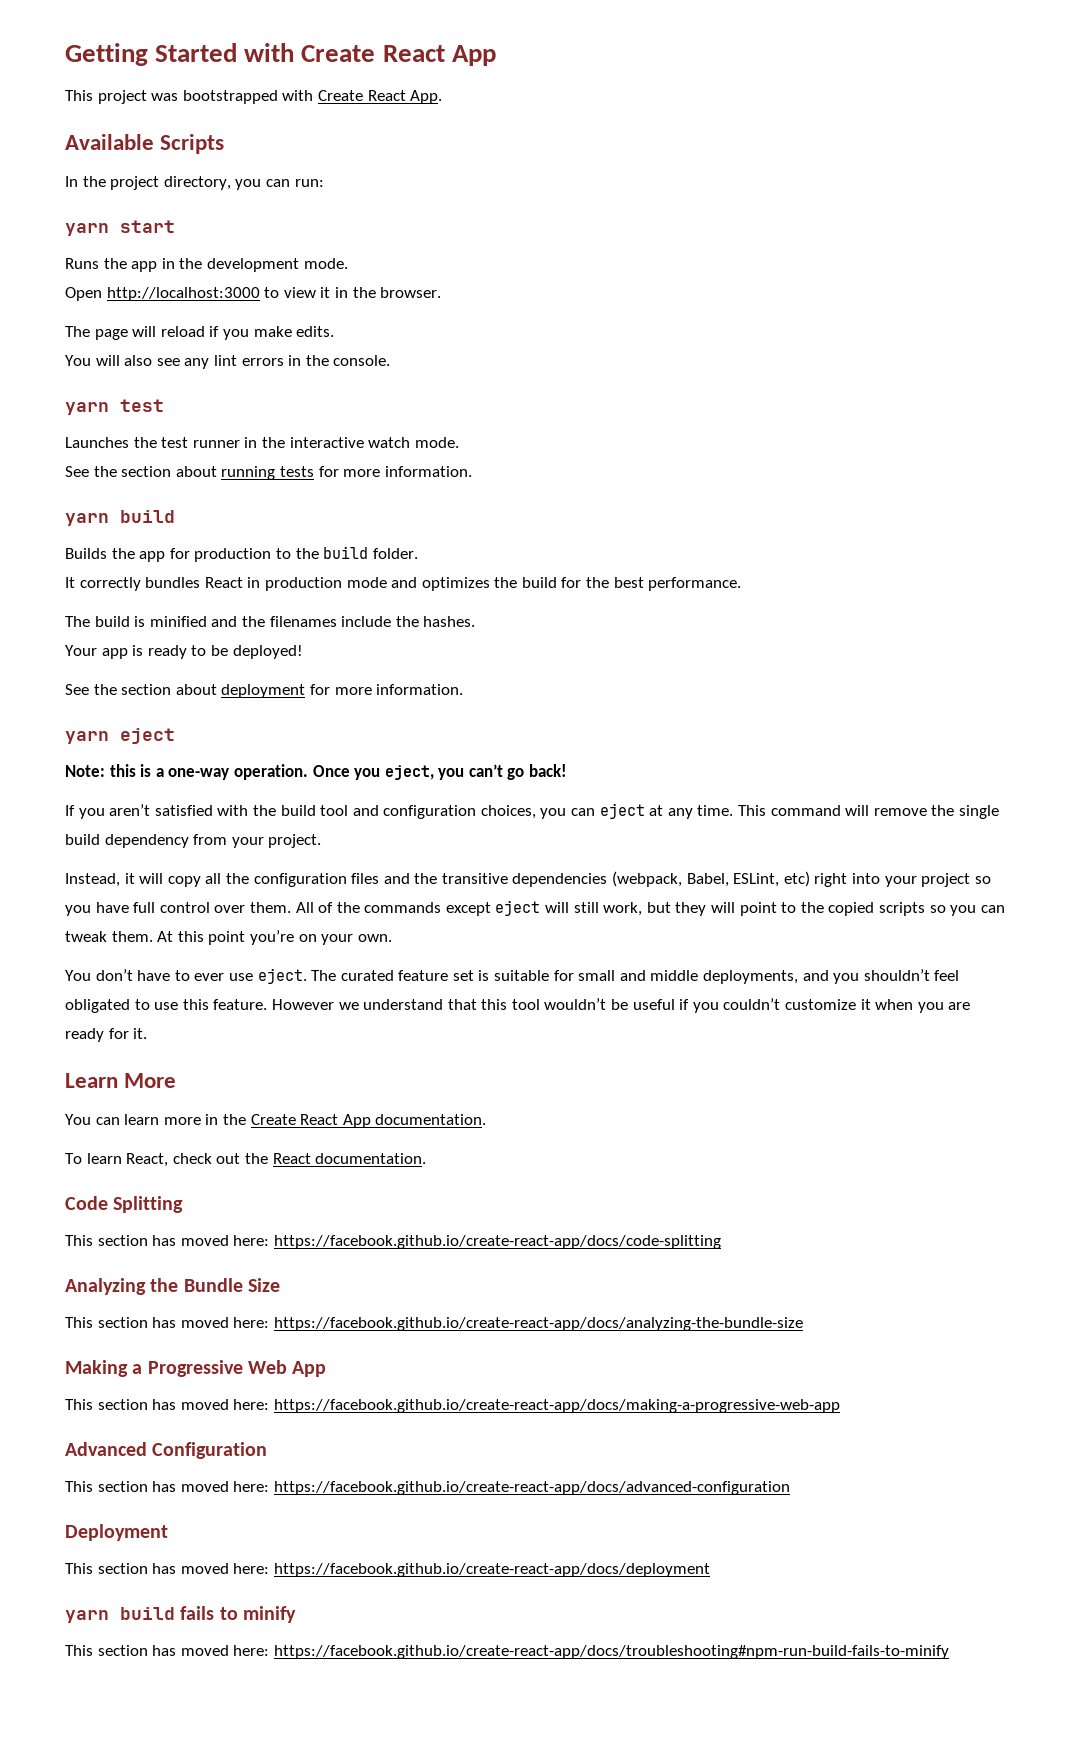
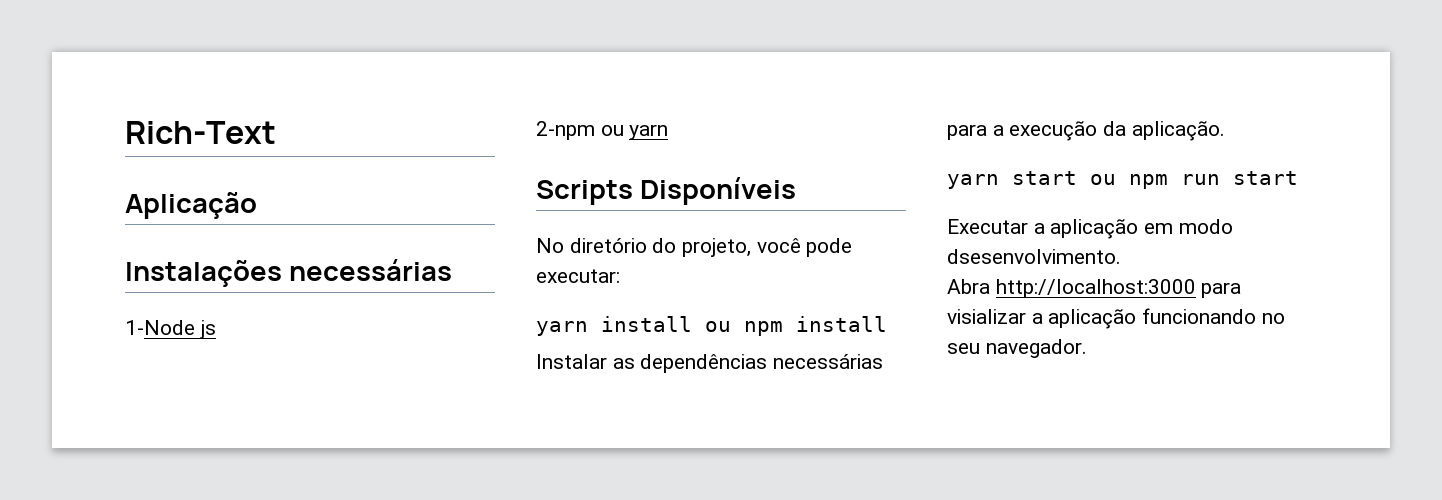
- Getting Started with Create React App
- This project was bootstrapped with Create React App.
- Available Scripts
- In the project directory, you can run:
- yarn start
- Runs the app in the development mode.
- Open http://localhost:3000 to view it in the browser.
- The page will reload if you make edits.
- You will also see any lint errors in the console.
- yarn test
- Launches the test runner in the interactive watch mode.
- See the section about running tests for more information.
- yarn build
- Builds the app for production to the build folder.
- It correctly bundles React in production mode and optimizes the build for the best performance.
- The build is minified and the filenames include the hashes.
- Your app is ready to be deployed!
- See the section about deployment for more information.
- yarn eject
- Note: this is a one-way operation. Once you eject, you can’t go back!
- If you aren’t satisfied with the build tool and configuration choices, you can eject at any time. This command will remove the single build dependency from your project.
- Instead, it will copy all the configuration files and the transitive dependencies (webpack, Babel, ESLint, etc) right into your project so you have full control over them. All of the commands except eject will still work, but they will point to the copied scripts so you can tweak them. At this point you’re on your own.
- You don’t have to ever use eject. The curated feature set is suitable for small and middle deployments, and you shouldn’t feel obligated to use this feature. However we understand that this tool wouldn’t be useful if you couldn’t customize it when you are ready for it.
- Learn More
- You can learn more in the Create React App documentation.
- To learn React, check out the React documentation.
- Code Splitting
- This section has moved here: https://facebook.github.io/create-react-app/docs/code-splitting
- Analyzing the Bundle Size
- This section has moved here: https://facebook.github.io/create-react-app/docs/analyzing-the-bundle-size
- Making a Progressive Web App
- This section has moved here: https://facebook.github.io/create-react-app/docs/making-a-progressive-web-app
- Advanced Configuration
- This section has moved here: https://facebook.github.io/create-react-app/docs/advanced-configuration
- Deployment
- This section has moved here: https://facebook.github.io/create-react-app/docs/deployment
- yarn build fails to minify
- This section has moved here: https://facebook.github.io/create-react-app/docs/troubleshooting#npm-run-build-fails-to-minify
+ Rich-Text
+ Aplicação
+ Instalações necessárias
+ 1-Node js
+ 2-npm ou yarn
+ Scripts Disponíveis
+ No diretório do projeto, você pode executar:
+ yarn install ou npm install
+ Instalar as dependências necessárias para a execução da aplicação.
+ yarn start ou npm run start
+ Executar a aplicação em modo dsesenvolvimento.
+ Abra http://localhost:3000 para visializar a aplicação funcionando no seu navegador.

